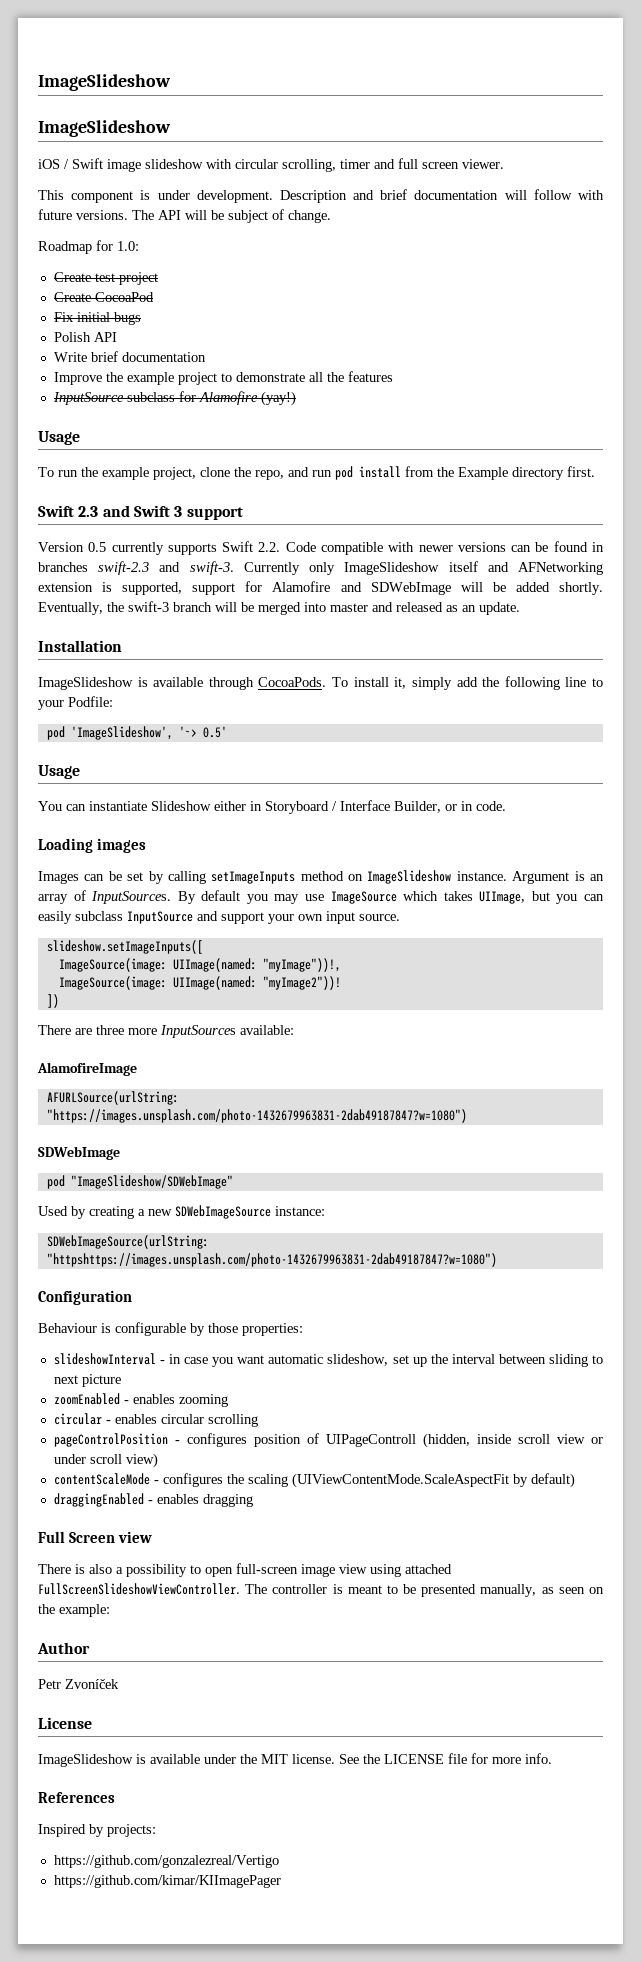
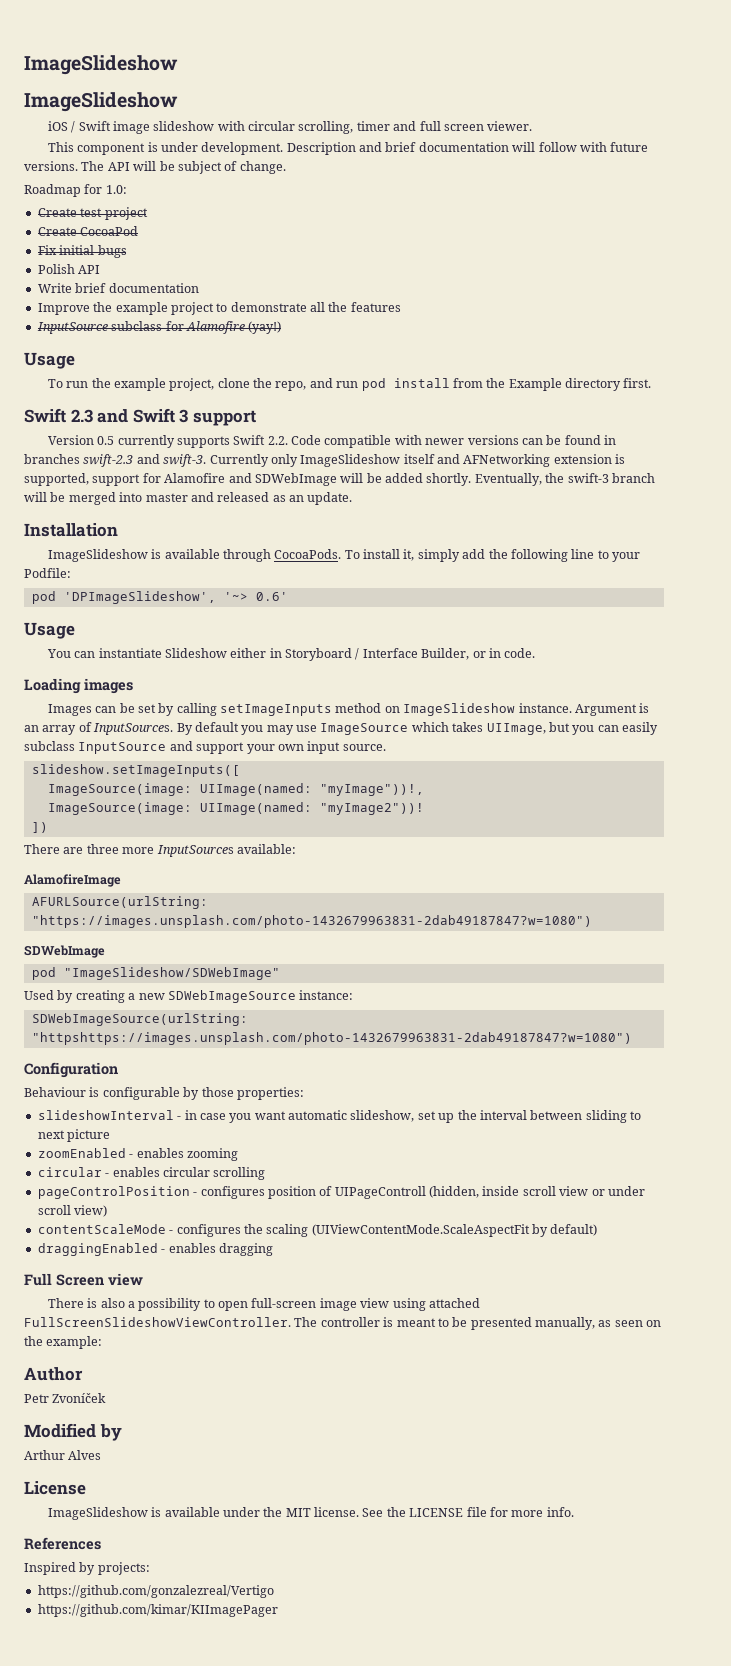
- pod 'ImageSlideshow', '~> 0.5'
+ pod 'DPImageSlideshow', '~> 0.6'
+ Modified by
+ Arthur Alves

